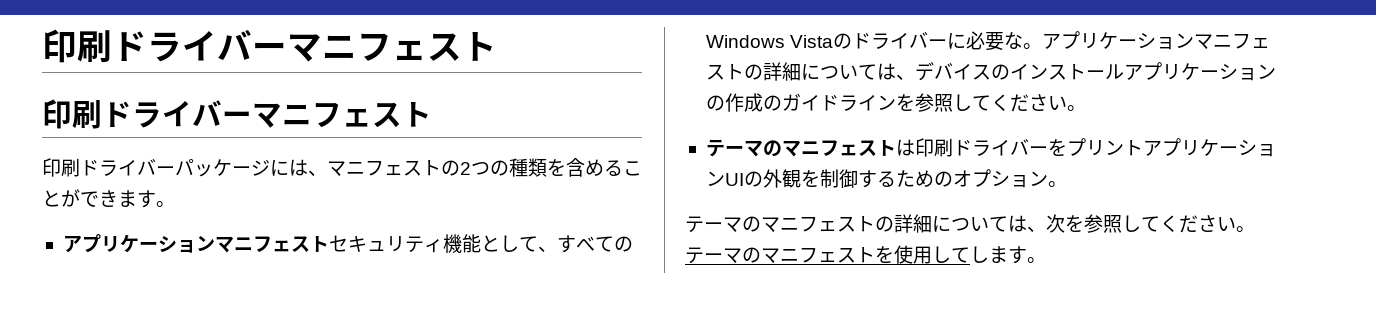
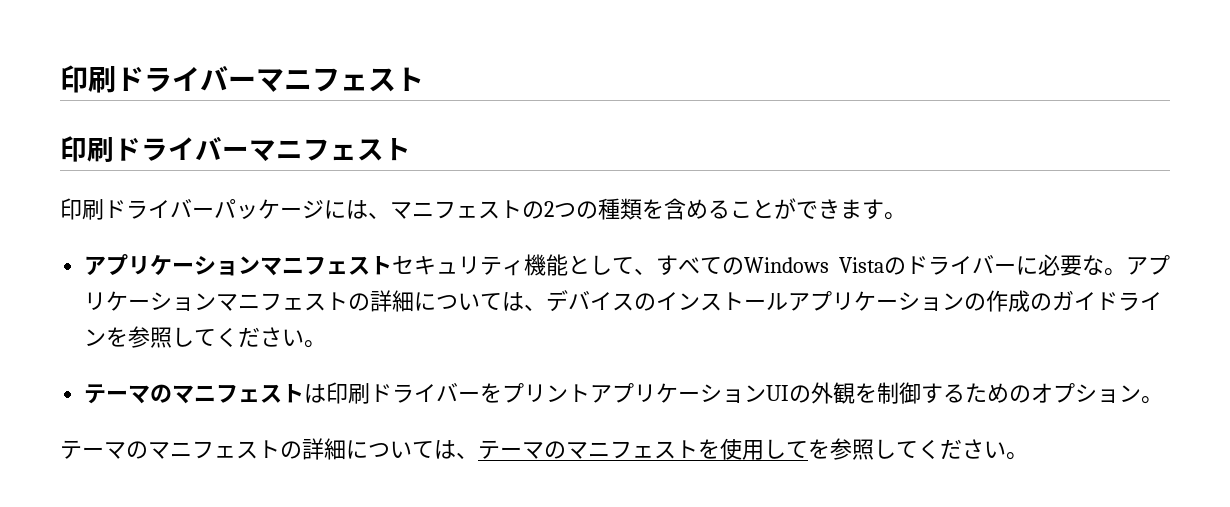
- テーマのマニフェストの詳細については、次を参照してください。テーマのマニフェストを使用してします。
+ テーマのマニフェストの詳細については、テーマのマニフェストを使用してを参照してください。

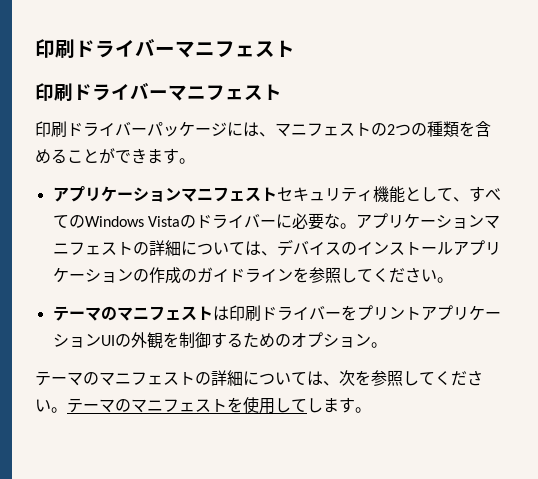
- テーマのマニフェストの詳細については、テーマのマニフェストを使用してを参照してください。
+ テーマのマニフェストの詳細については、次を参照してください。テーマのマニフェストを使用してします。

